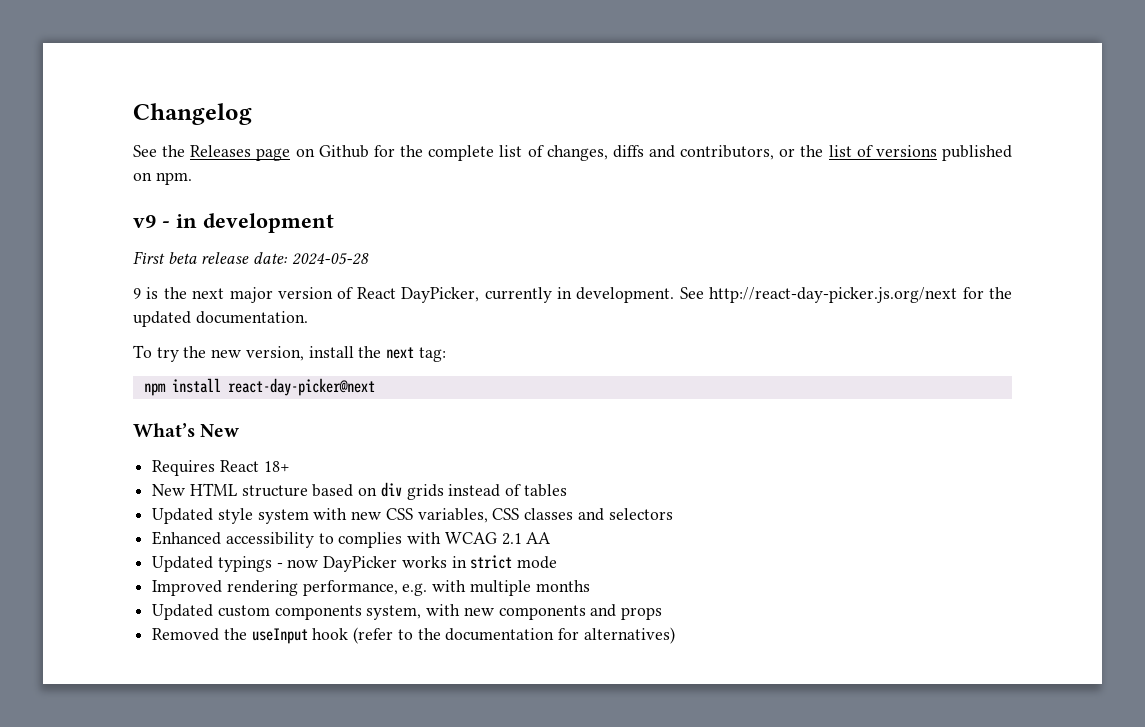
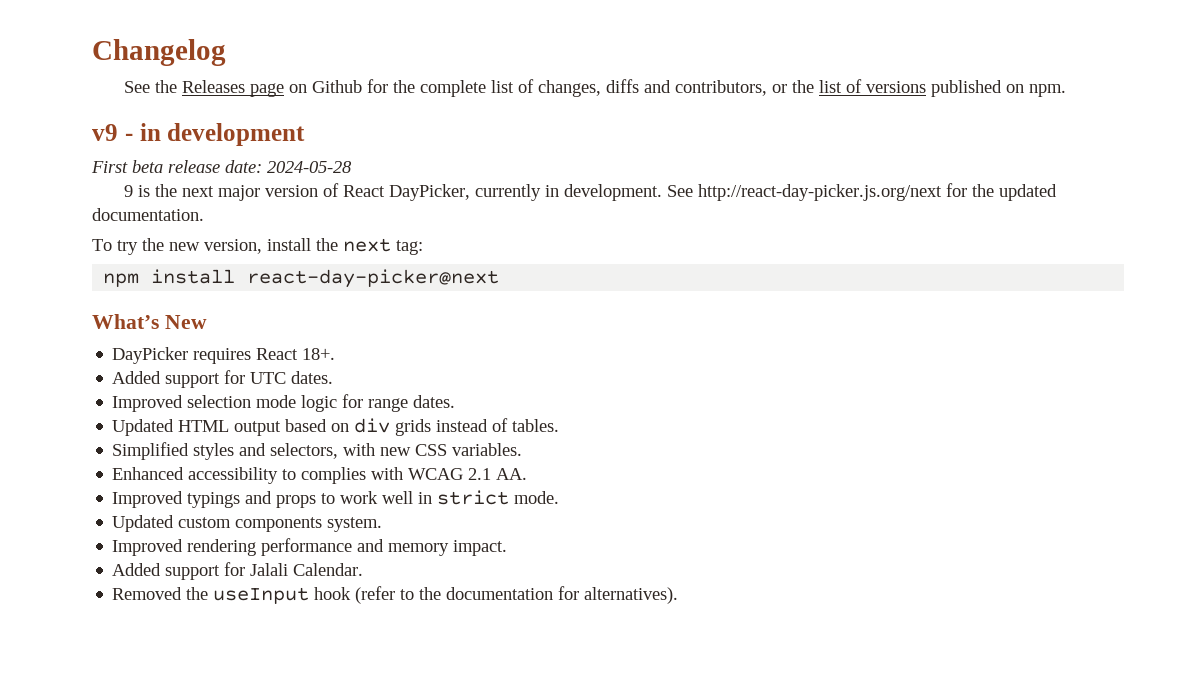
- Requires React 18+
- New HTML structure based on div grids instead of tables
- Updated style system with new CSS variables, CSS classes and selectors
+ DayPicker requires React 18+.
+ Added support for UTC dates.
+ Improved selection mode logic for range dates.
+ Updated HTML output based on div grids instead of tables.
+ Simplified styles and selectors, with new CSS variables.
- Enhanced accessibility to complies with WCAG 2.1 AA
- Updated typings - now DayPicker works in strict mode
- Improved rendering performance, e.g. with multiple months
- Updated custom components system, with new components and props
+ Enhanced accessibility to complies with WCAG 2.1 AA.
+ Improved typings and props to work well in strict mode.
+ Updated custom components system.
+ Improved rendering performance and memory impact.
+ Added support for Jalali Calendar.
- Removed the useInput hook (refer to the documentation for alternatives)
+ Removed the useInput hook (refer to the documentation for alternatives).

